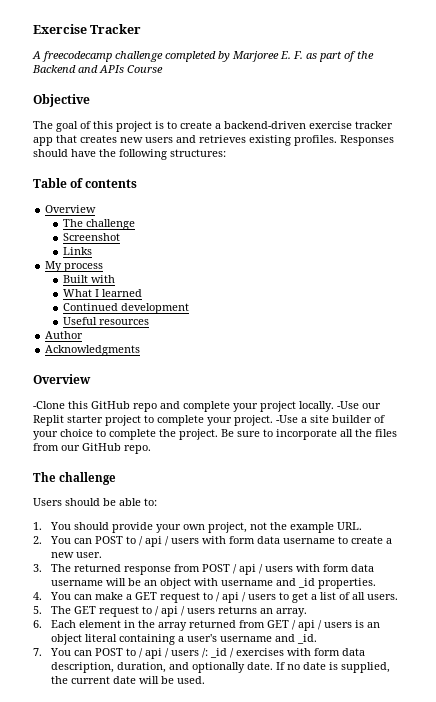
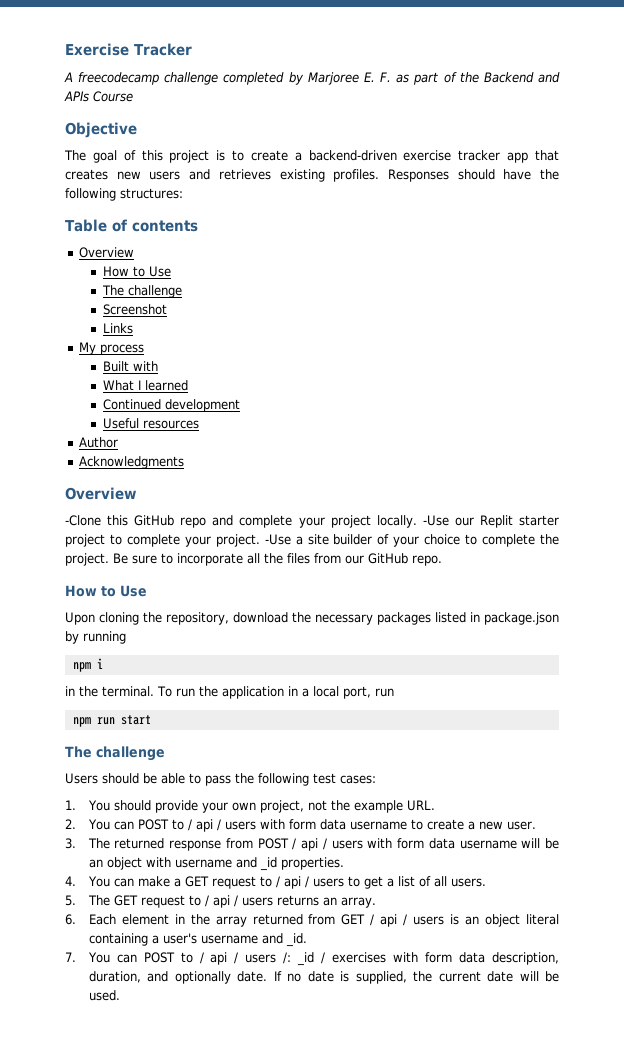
  Table of contents
  Overview
+ How to Use
  Be sure to incorporate all the files from our GitHub repo.
+ How to Use
+ Upon cloning the repository, download the necessary packages listed in package.json by running
+ npm i
+ in the terminal. To run the application in a local port, run
+ npm run start
- Users should be able to:
+ Users should be able to pass the following test cases:

